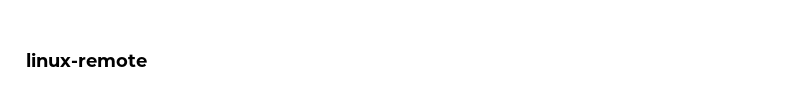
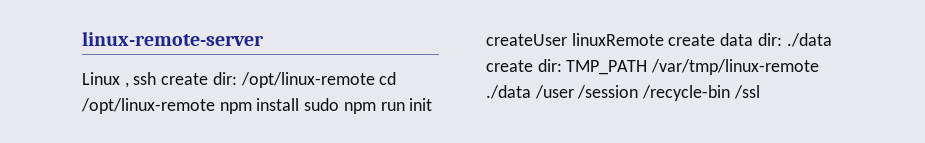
- linux-remote
+ linux-remote-server
+ Linux , ssh create dir: /opt/linux-remote cd /opt/linux-remote npm install sudo npm run init createUser linuxRemote create data dir: ./data create dir: TMP_PATH /var/tmp/linux-remote ./data /user /session /recycle-bin /ssl

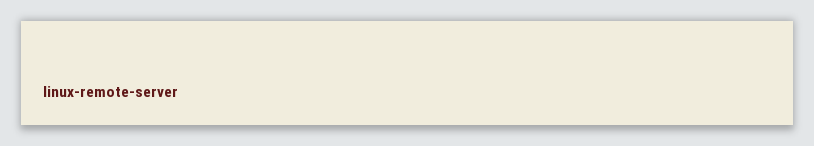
- Linux , ssh create dir: /opt/linux-remote cd /opt/linux-remote npm install sudo npm run init createUser linuxRemote create data dir: ./data create dir: TMP_PATH /var/tmp/linux-remote ./data /user /session /recycle-bin /ssl

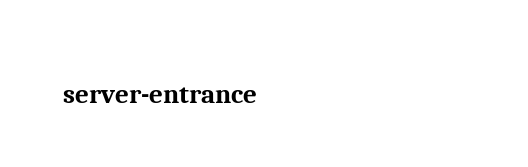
- linux-remote-server
+ server-entrance

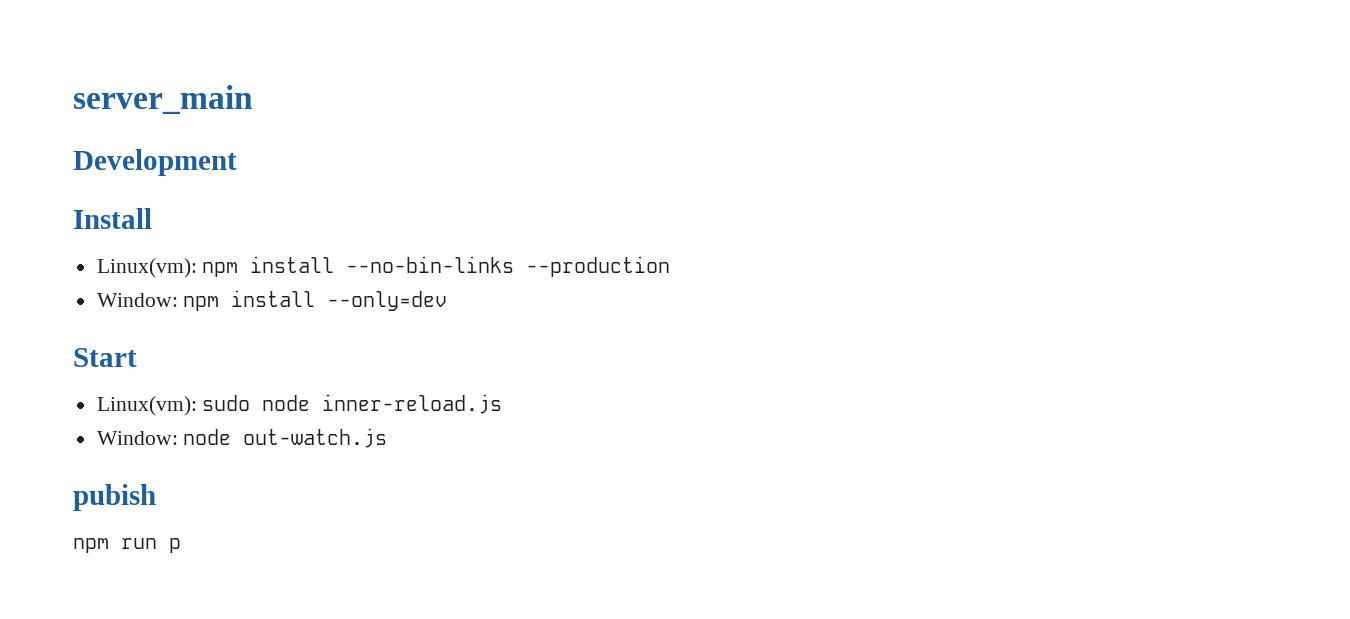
- server-entrance
+ server_main
+ Development
+ Install
+ Linux(vm): npm install --no-bin-links --production
+ Window: npm install --only=dev
+ Start
+ Linux(vm): sudo node inner-reload.js
+ Window: node out-watch.js
+ pubish
+ npm run p

